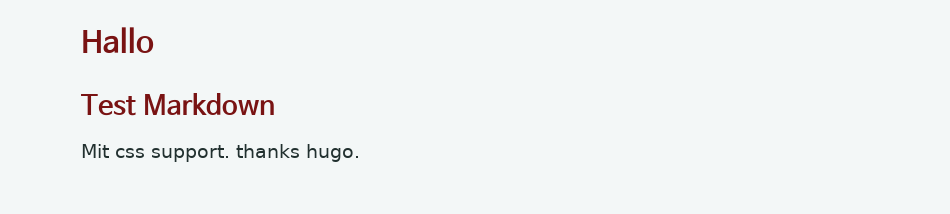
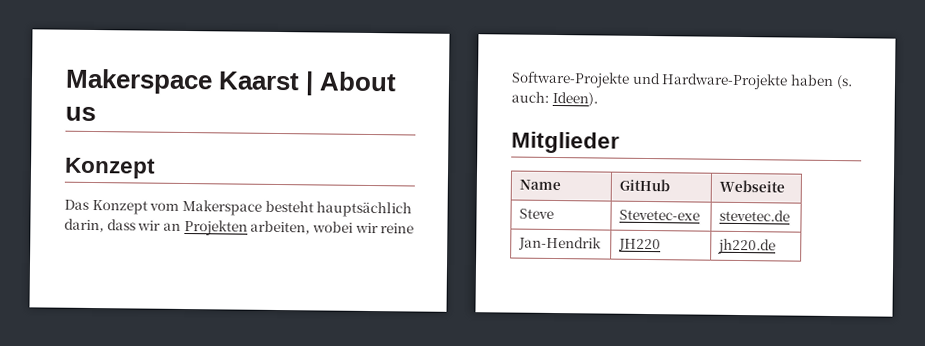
- Hallo
- Test Markdown
- Mit css support. thanks hugo.
+ Makerspace Kaarst | About us
+ Konzept
+ Das Konzept vom Makerspace besteht hauptsächlich darin, dass wir an Projekten arbeiten, wobei wir reine Software-Projekte und Hardware-Projekte haben (s. auch: Ideen).
+ Mitglieder
+ Name | GitHub | Webseite
+ Steve | Stevetec-exe | stevetec.de
+ Jan-Hendrik | JH220 | jh220.de

